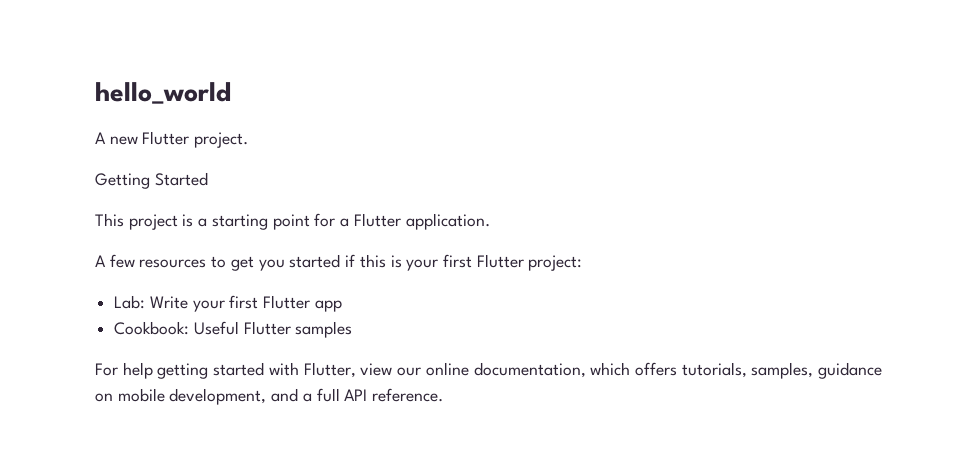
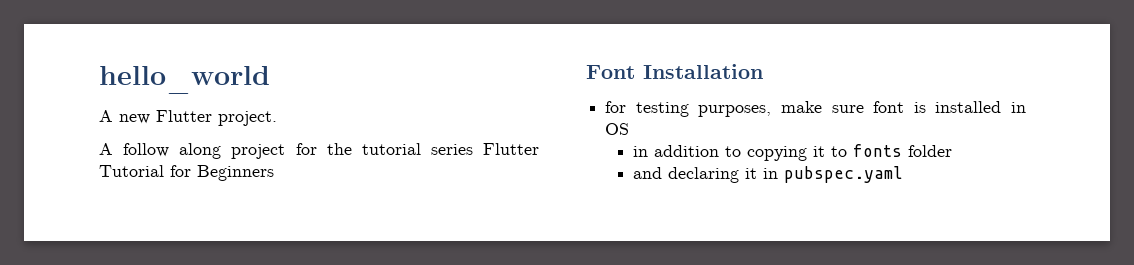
- Getting Started
- This project is a starting point for a Flutter application.
- A few resources to get you started if this is your first Flutter project:
- Lab: Write your first Flutter app
- Cookbook: Useful Flutter samples
- For help getting started with Flutter, view our online documentation, which offers tutorials, samples, guidance on mobile development, and a full API reference.
+ A follow along project for the tutorial series Flutter Tutorial for Beginners
+ Font Installation
+ for testing purposes, make sure font is installed in OS
+ in addition to copying it to fonts folder
+ and declaring it in pubspec.yaml

